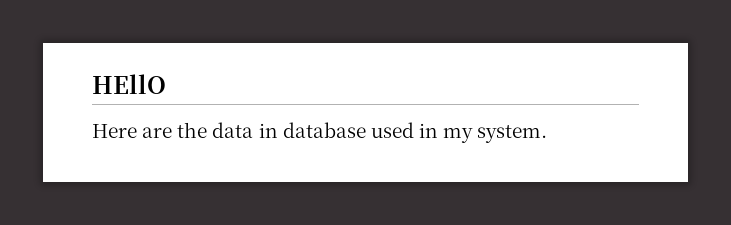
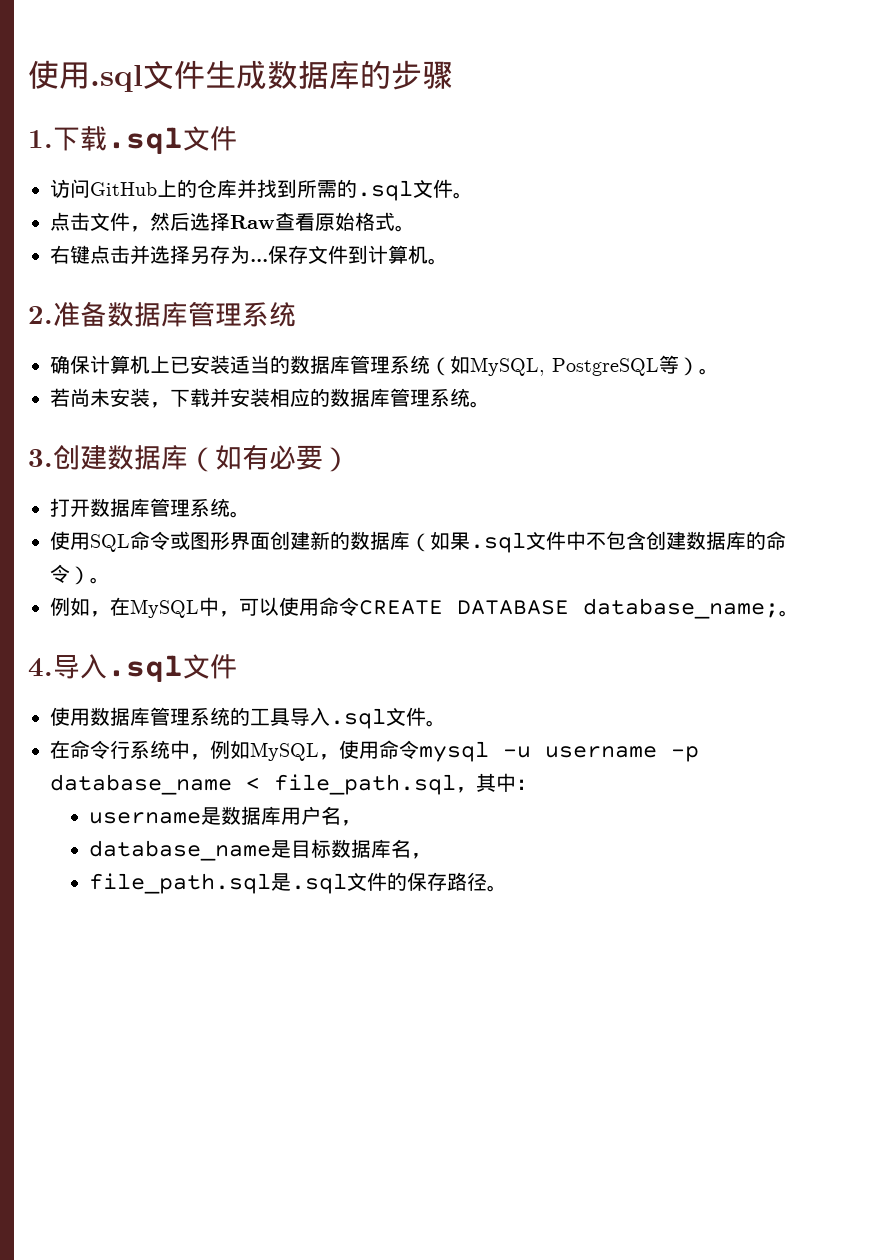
- HEllO
- Here are the data in database used in my system.
+ 使用.sql文件生成数据库的步骤
+ 1.下载.sql文件
+ 访问GitHub上的仓库并找到所需的.sql文件。
+ 点击文件，然后选择Raw查看原始格式。
+ 右键点击并选择另存为...保存文件到计算机。
+ 2.准备数据库管理系统
+ 确保计算机上已安装适当的数据库管理系统（如MySQL, PostgreSQL等）。
+ 若尚未安装，下载并安装相应的数据库管理系统。
+ 3.创建数据库（如有必要）
+ 打开数据库管理系统。
+ 使用SQL命令或图形界面创建新的数据库（如果.sql文件中不包含创建数据库的命令）。
+ 例如，在MySQL中，可以使用命令CREATE DATABASE database_name;。
+ 4.导入.sql文件
+ 使用数据库管理系统的工具导入.sql文件。
+ 在命令行系统中，例如MySQL，使用命令mysql -u username -p database_name < file_path.sql，其中：
+ username是数据库用户名，
+ database_name是目标数据库名，
+ file_path.sql是.sql文件的保存路径。

